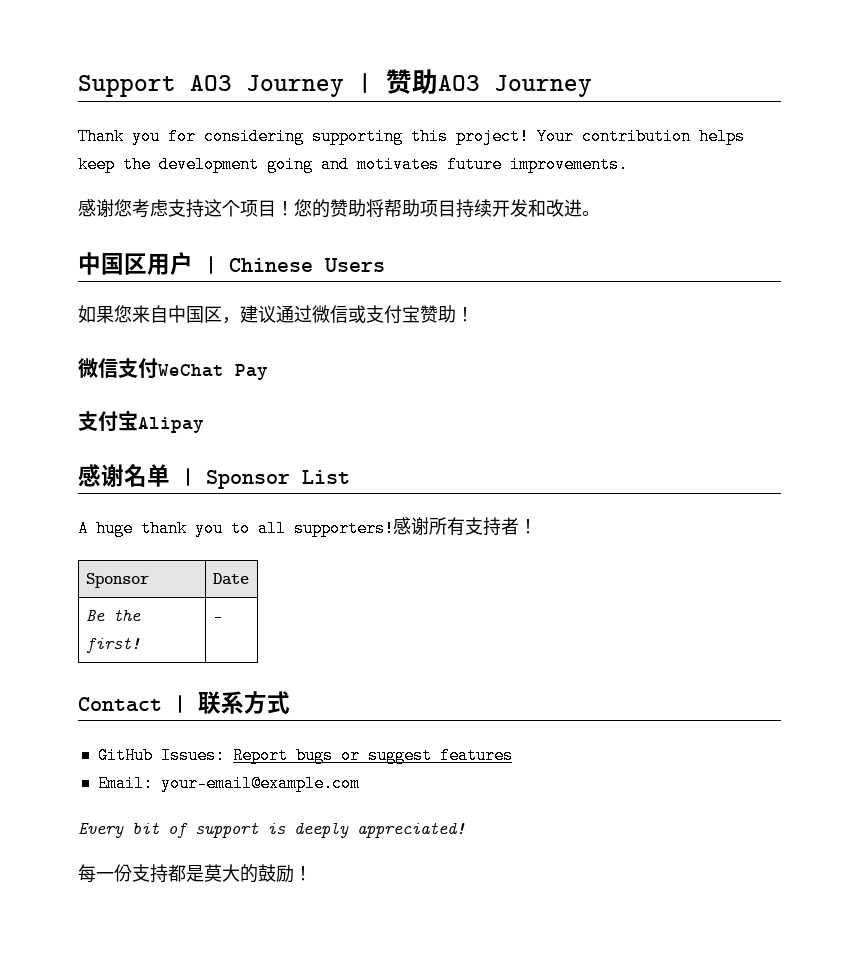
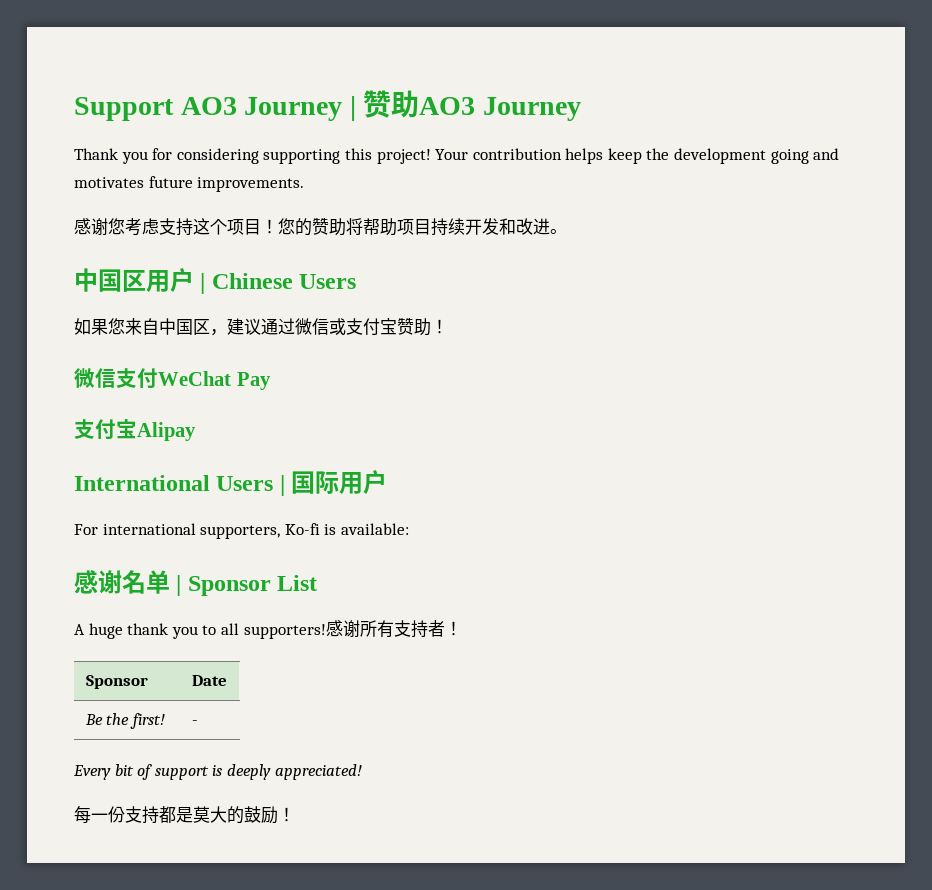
+ International Users | 国际用户
+ For international supporters, Ko-fi is available:
- Contact | 联系方式
- GitHub Issues: Report bugs or suggest features
- Email: your-email@example.com

